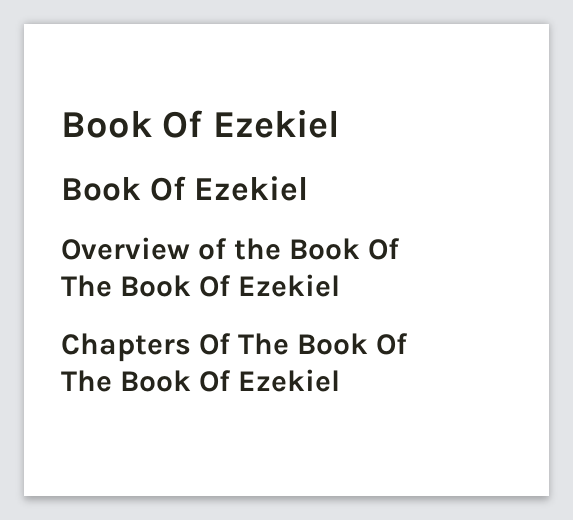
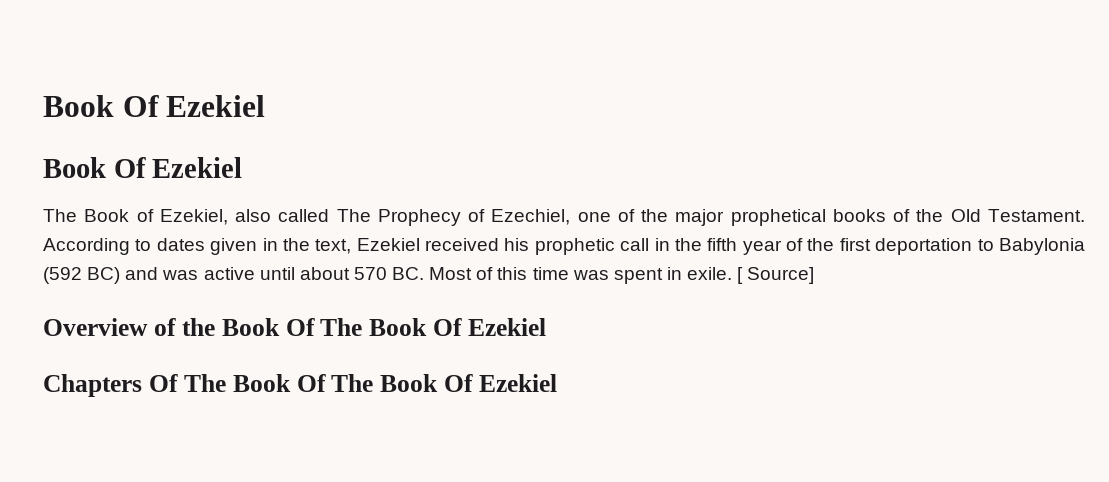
+ The Book of Ezekiel, also called The Prophecy of Ezechiel, one of the major prophetical books of the Old Testament. According to dates given in the text, Ezekiel received his prophetic call in the fifth year of the first deportation to Babylonia (592 BC) and was active until about 570 BC. Most of this time was spent in exile. [ Source]

